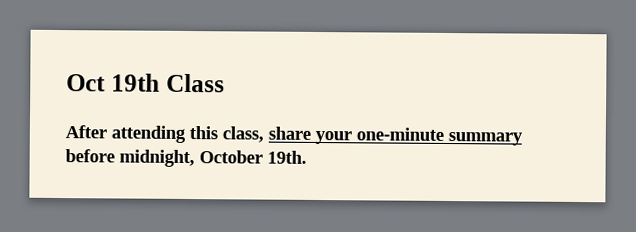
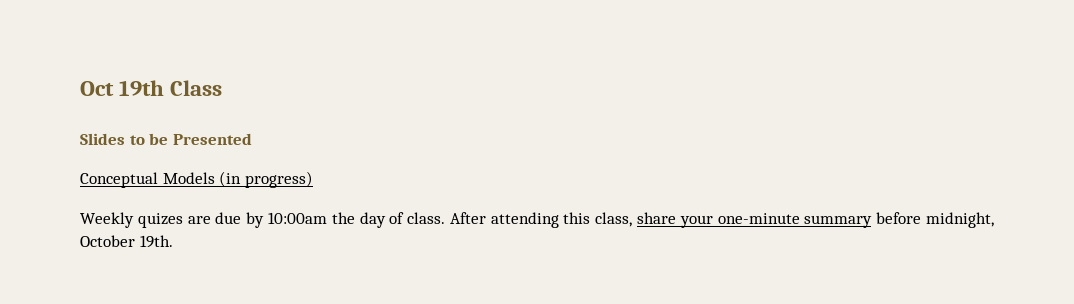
+ Slides to be Presented
+ Conceptual Models (in progress)
+ Weekly quizes are due by 10:00am the day of class.

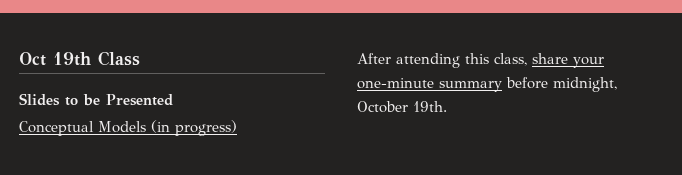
- Weekly quizes are due by 10:00am the day of class.

